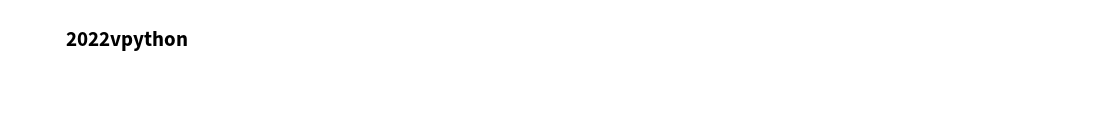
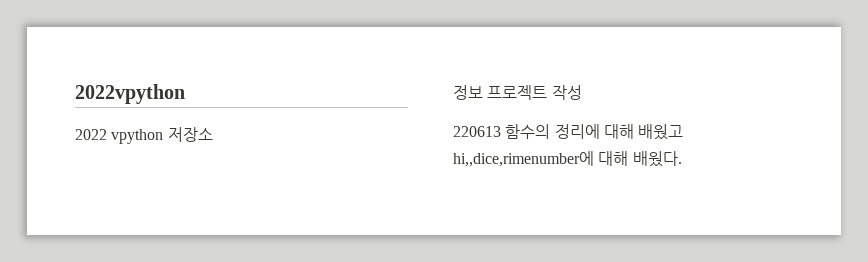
+ 2022 vpython 저장소
+ 정보 프로젝트 작성
+ 220613 함수의 정리에 대해 배웠고 hi,,dice,rimenumber에 대해 배웠다.

